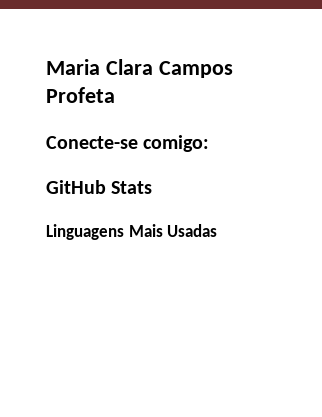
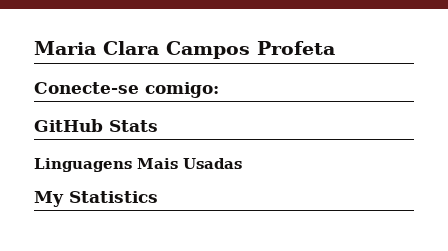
+ My Statistics

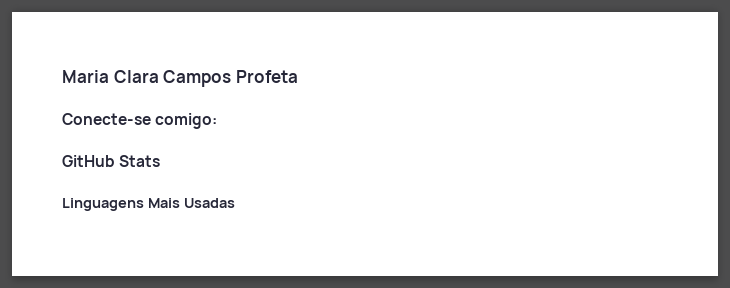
- My Statistics

